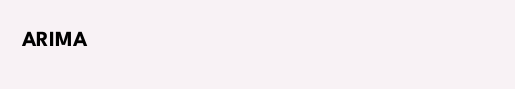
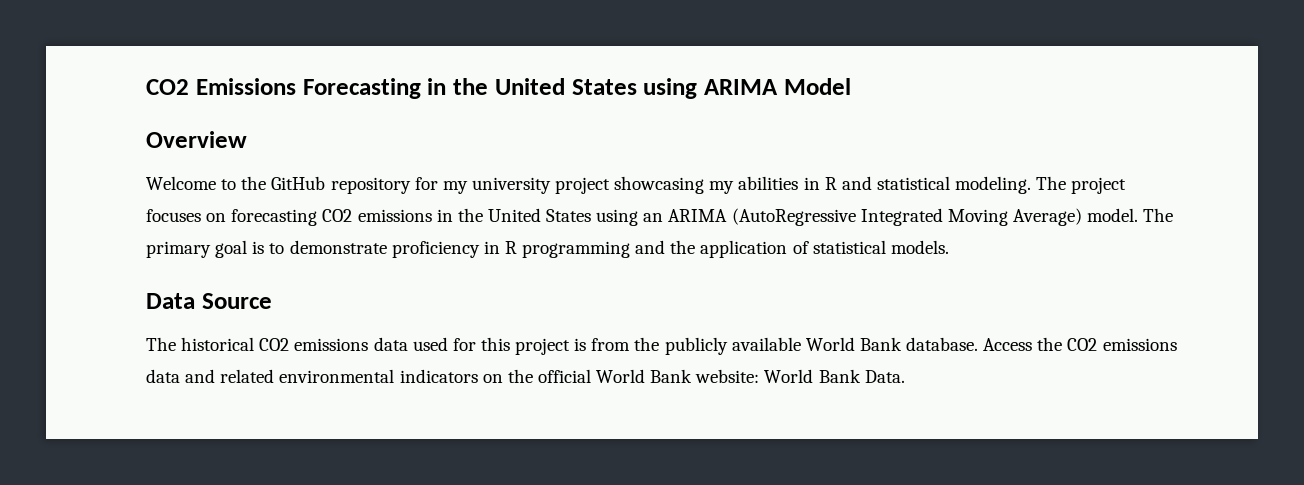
- ARIMA
+ CO2 Emissions Forecasting in the United States using ARIMA Model
+ Overview
+ Welcome to the GitHub repository for my university project showcasing my abilities in R and statistical modeling. The project focuses on forecasting CO2 emissions in the United States using an ARIMA (AutoRegressive Integrated Moving Average) model. The primary goal is to demonstrate proficiency in R programming and the application of statistical models.
+ Data Source
+ The historical CO2 emissions data used for this project is from the publicly available World Bank database. Access the CO2 emissions data and related environmental indicators on the official World Bank website: World Bank Data.

